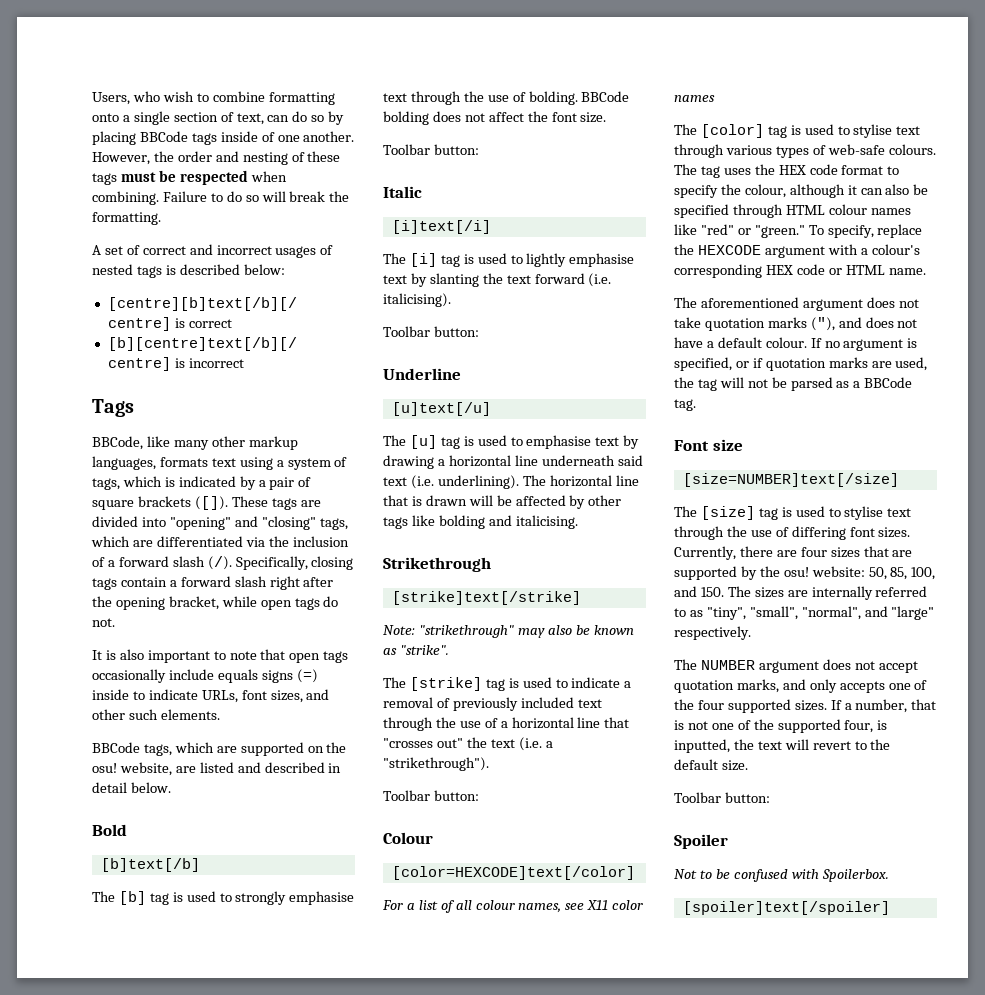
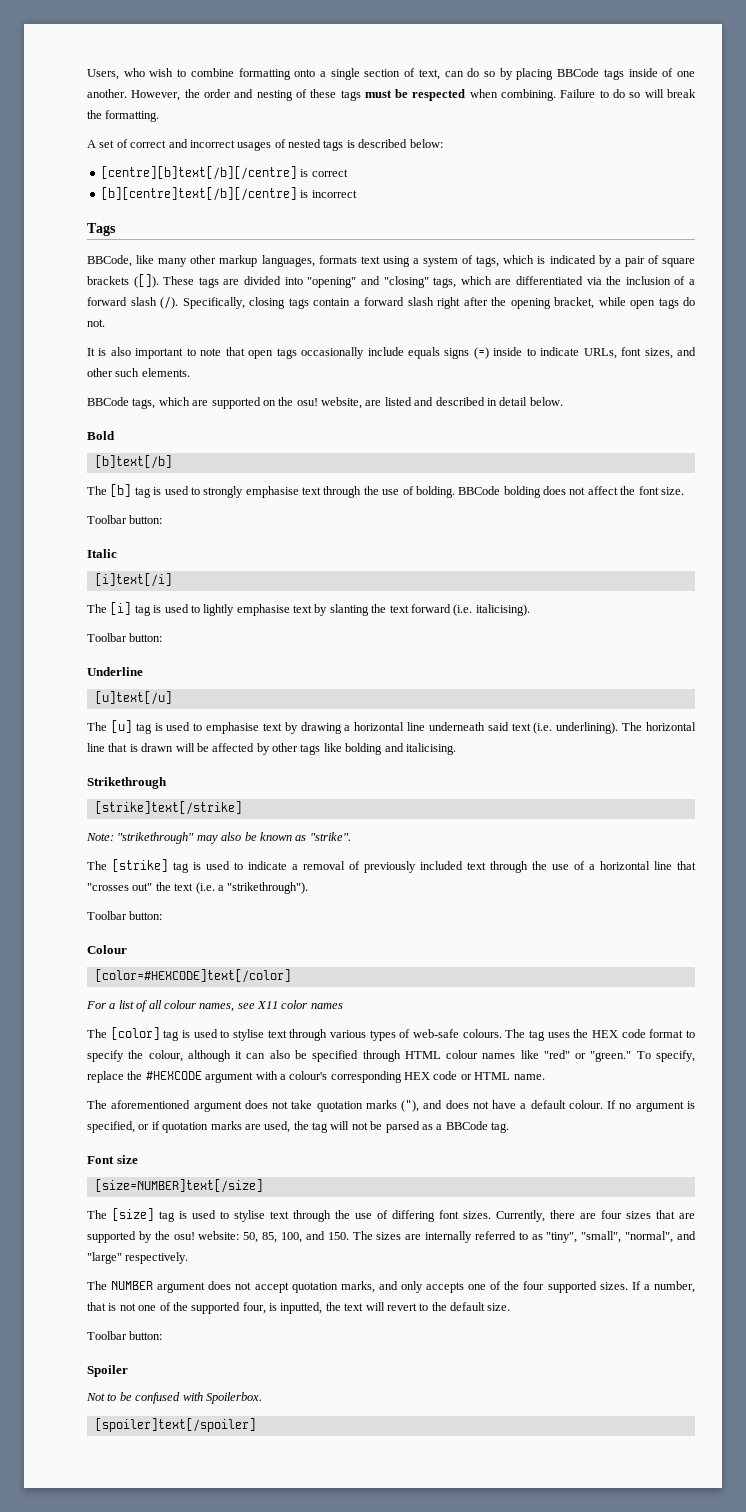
- [color=HEXCODE]text[/color]
+ [color=#HEXCODE]text[/color]
- To specify, replace the HEXCODE argument with a colour's corresponding HEX code or HTML name.
+ To specify, replace the #HEXCODE argument with a colour's corresponding HEX code or HTML name.

